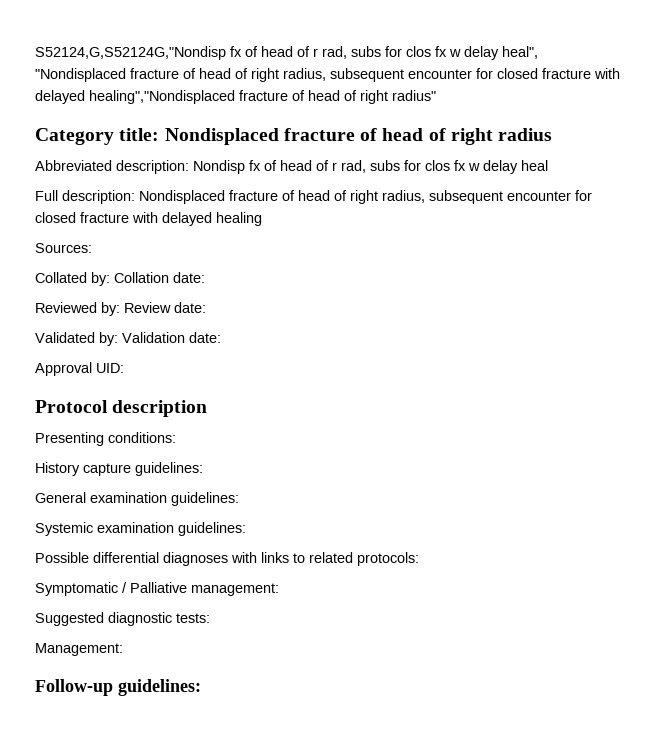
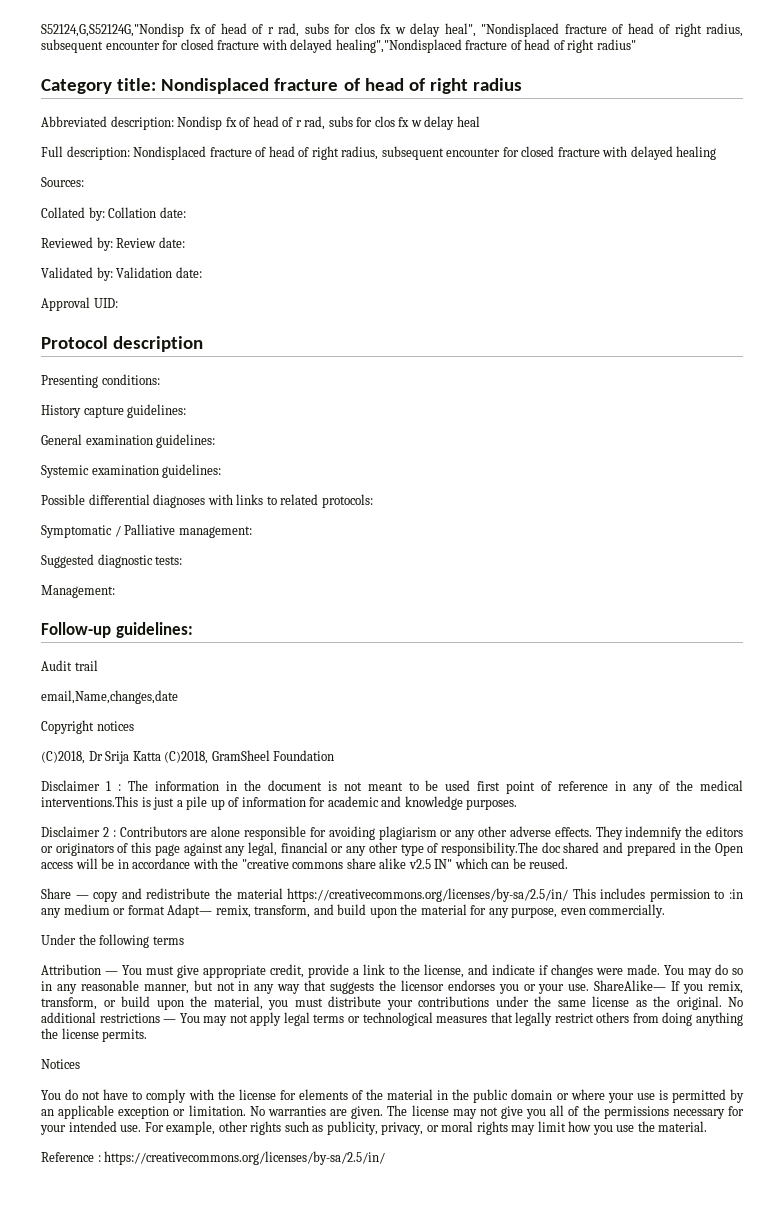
+ Audit trail
+ email,Name,changes,date
+ Copyright notices
+ (C)2018, Dr Srija Katta (C)2018, GramSheel Foundation
+ Disclaimer 1 : The information in the document is not meant to be used first point of reference in any of the medical interventions.This is just a pile up of information for academic and knowledge purposes.
+ Disclaimer 2 : Contributors are alone responsible for avoiding plagiarism or any other adverse effects. They indemnify the editors or originators of this page against any legal, financial or any other type of responsibility.The doc shared and prepared in the Open access will be in accordance with the "creative commons share alike v2.5 IN" which can be reused.
+ Share — copy and redistribute the material https://creativecommons.org/licenses/by-sa/2.5/in/ This includes permission to :in any medium or format Adapt— remix, transform, and build upon the material for any purpose, even commercially.
+ Under the following terms
+ Attribution — You must give appropriate credit, provide a link to the license, and indicate if changes were made. You may do so in any reasonable manner, but not in any way that suggests the licensor endorses you or your use. ShareAlike— If you remix, transform, or build upon the material, you must distribute your contributions under the same license as the original. No additional restrictions — You may not apply legal terms or technological measures that legally restrict others from doing anything the license permits.
+ Notices
+ You do not have to comply with the license for elements of the material in the public domain or where your use is permitted by an applicable exception or limitation. No warranties are given. The license may not give you all of the permissions necessary for your intended use. For example, other rights such as publicity, privacy, or moral rights may limit how you use the material.
+ Reference : https://creativecommons.org/licenses/by-sa/2.5/in/

